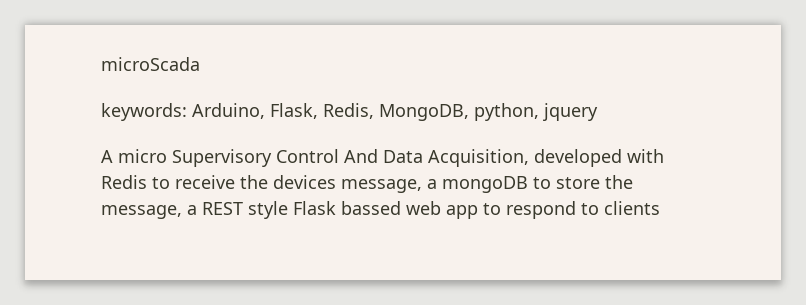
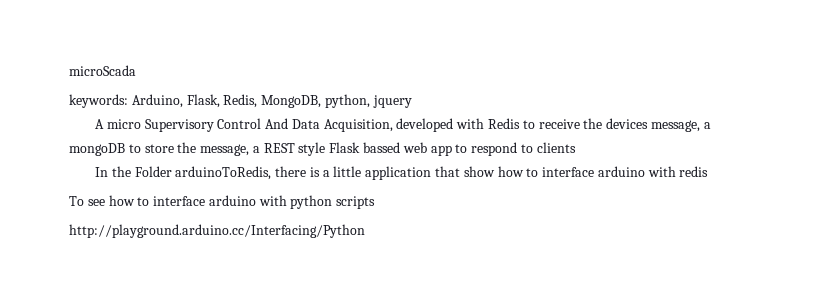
+ In the Folder arduinoToRedis, there is a little application that show how to interface arduino with redis
+ To see how to interface arduino with python scripts
+ http://playground.arduino.cc/Interfacing/Python

